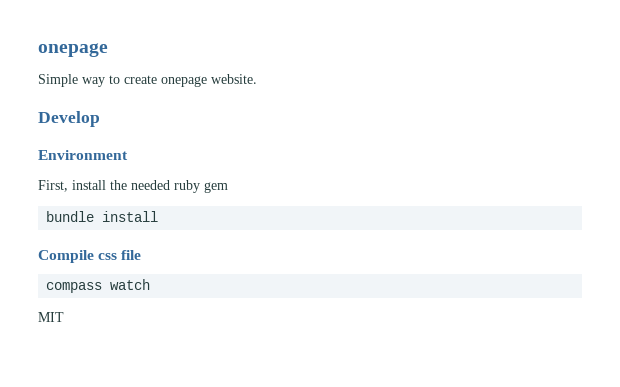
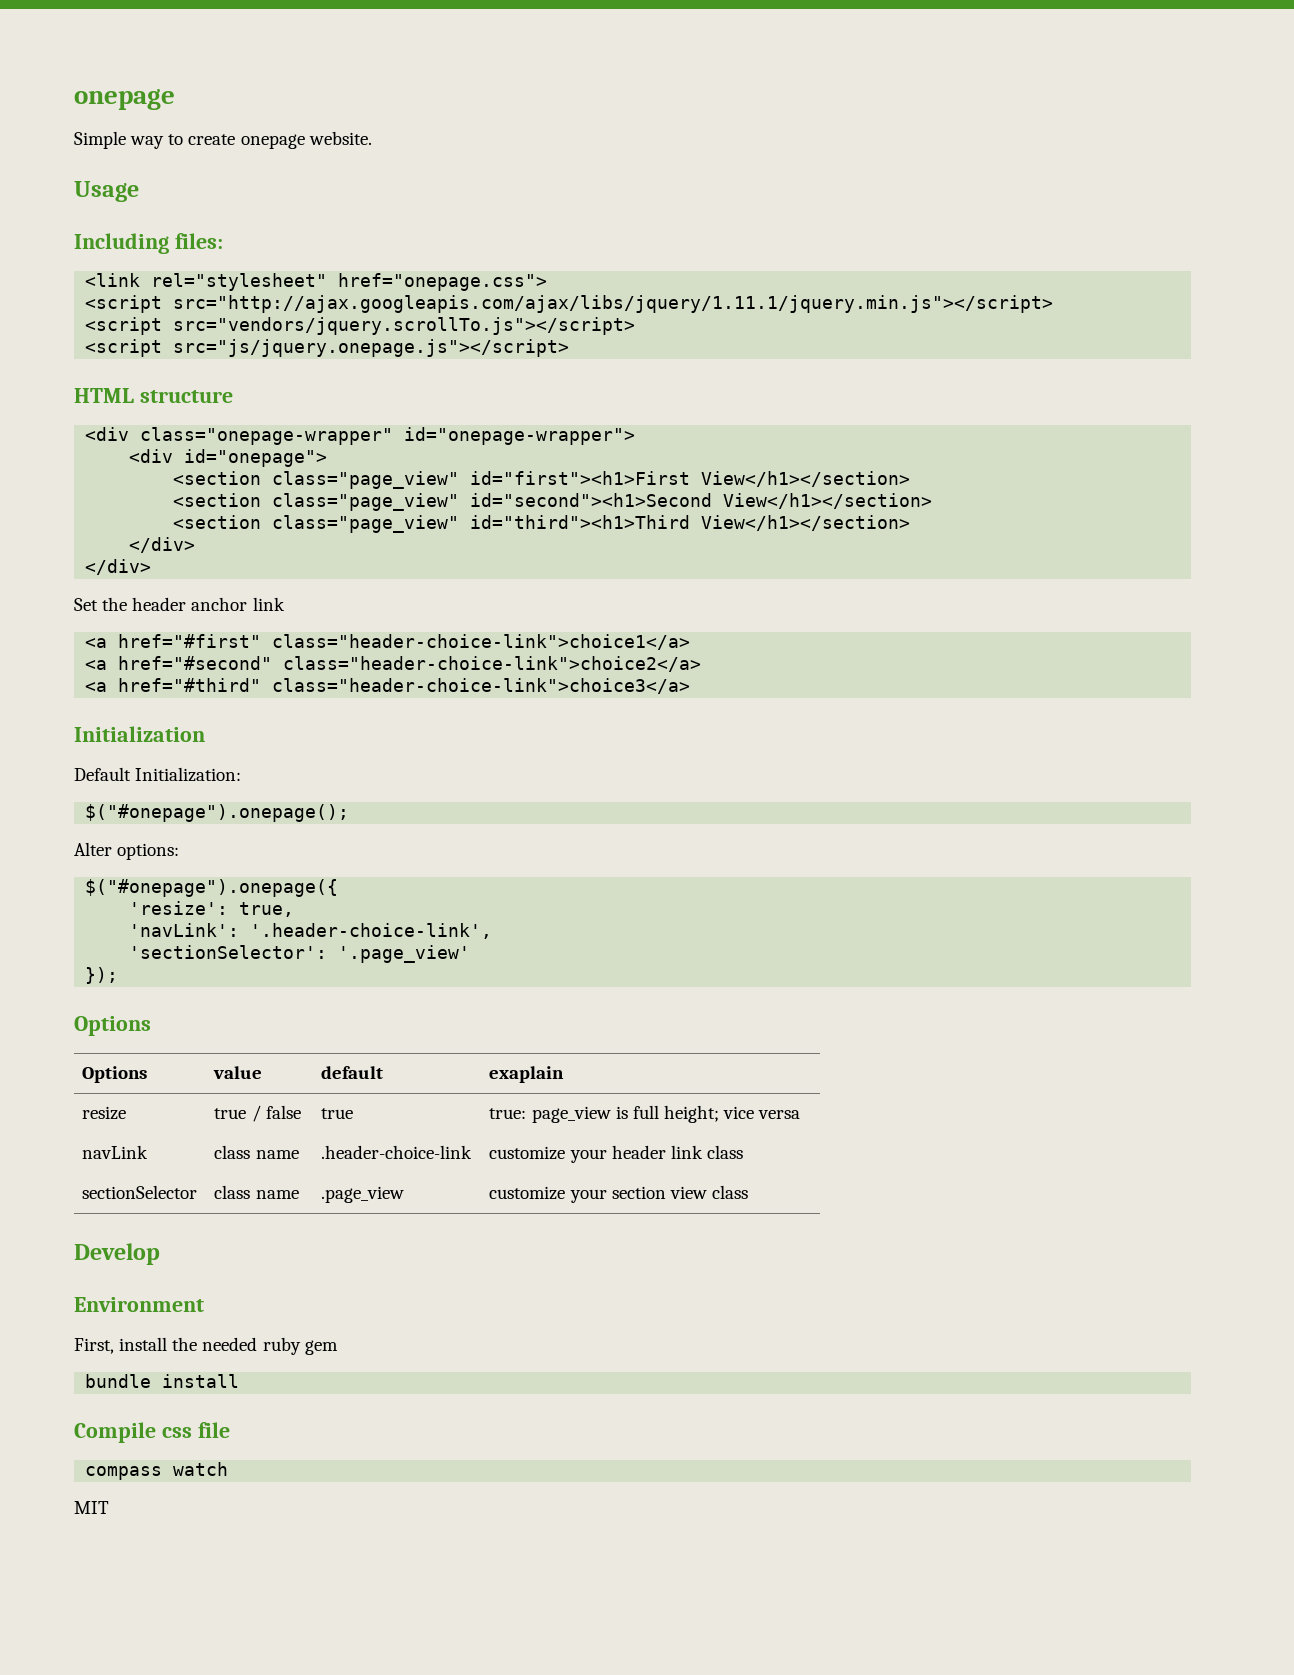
+ Usage
+ Including files:
+ <link rel="stylesheet" href="onepage.css">
+ <script src="http://ajax.googleapis.com/ajax/libs/jquery/1.11.1/jquery.min.js"></script>
+ <script src="vendors/jquery.scrollTo.js"></script>
+ <script src="js/jquery.onepage.js"></script>
+ HTML structure
+ <div class="onepage-wrapper" id="onepage-wrapper">
+ <div id="onepage">
+ <section class="page_view" id="first"><h1>First View</h1></section>
+ <section class="page_view" id="second"><h1>Second View</h1></section>
+ <section class="page_view" id="third"><h1>Third View</h1></section>
+ </div>
+ </div>
+ Set the header anchor link
+ <a href="#first" class="header-choice-link">choice1</a>
+ <a href="#second" class="header-choice-link">choice2</a>
+ <a href="#third" class="header-choice-link">choice3</a>
+ Initialization
+ Default Initialization:
+ $("#onepage").onepage();
+ Alter options:
+ $("#onepage").onepage({
+ 'resize': true,
+ 'navLink': '.header-choice-link',
+ 'sectionSelector': '.page_view'
+ });
+ Options
+ Options | value | default | exaplain
+ resize | true / false | true | true: page_view is full height; vice versa
+ navLink | class name | .header-choice-link | customize your header link class
+ sectionSelector | class name | .page_view | customize your section view class

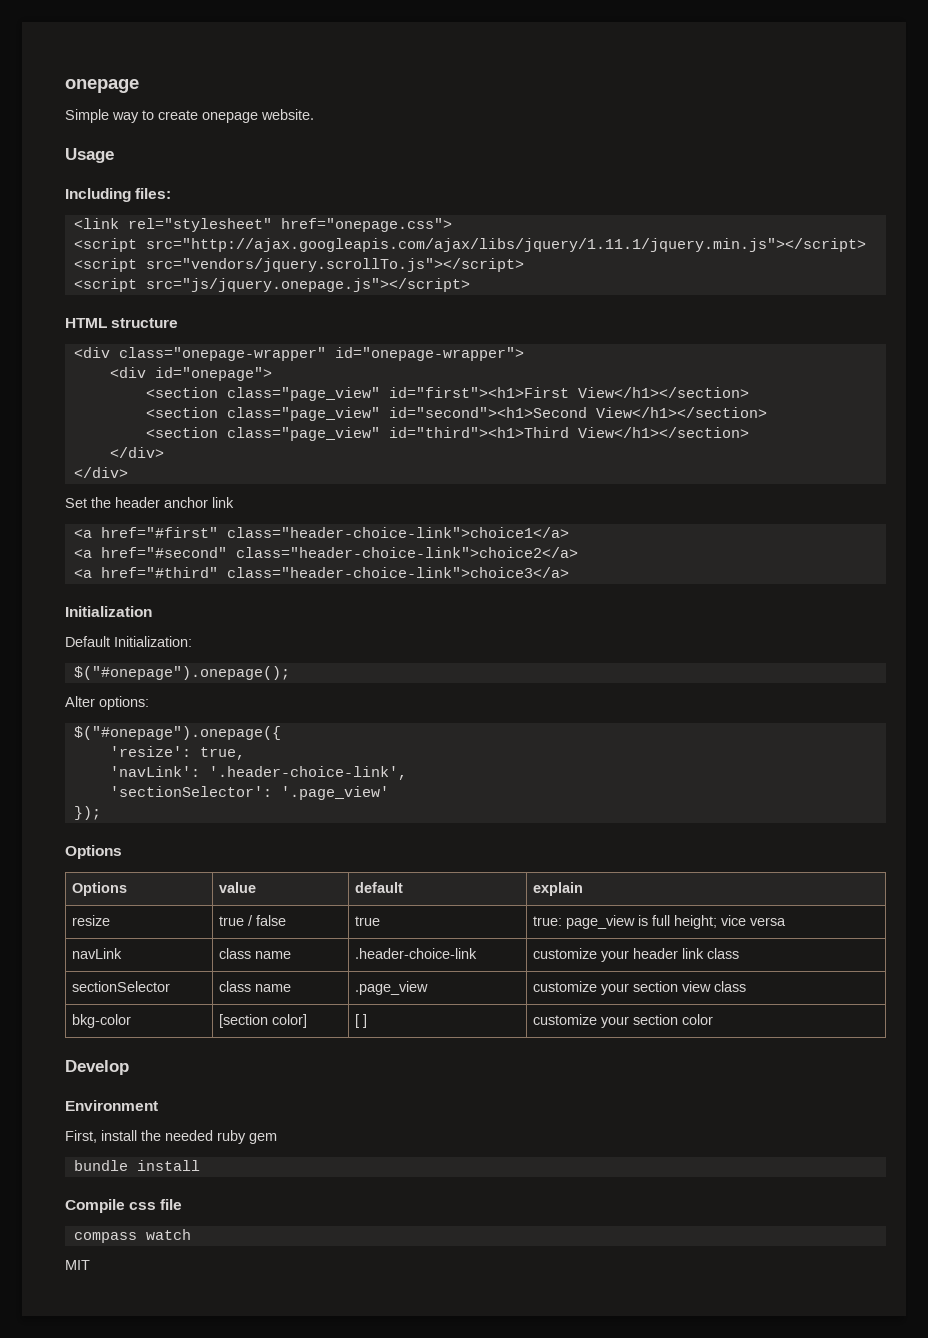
- Options | value | default | exaplain
+ Options | value | default | explain
+ bkg-color | [section color] | [ ] | customize your section color

